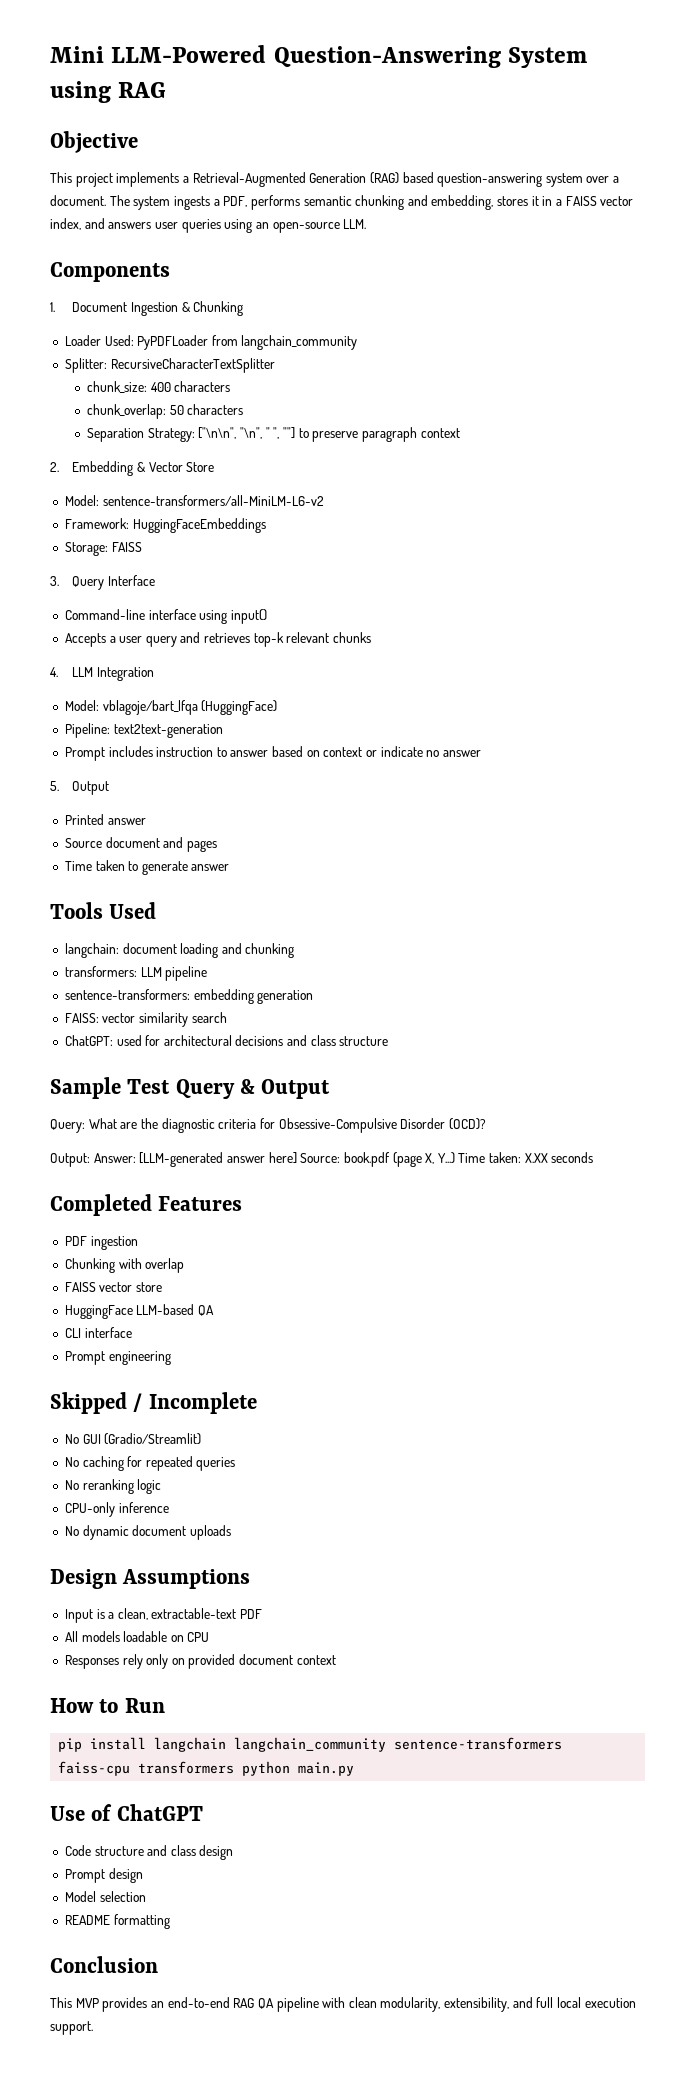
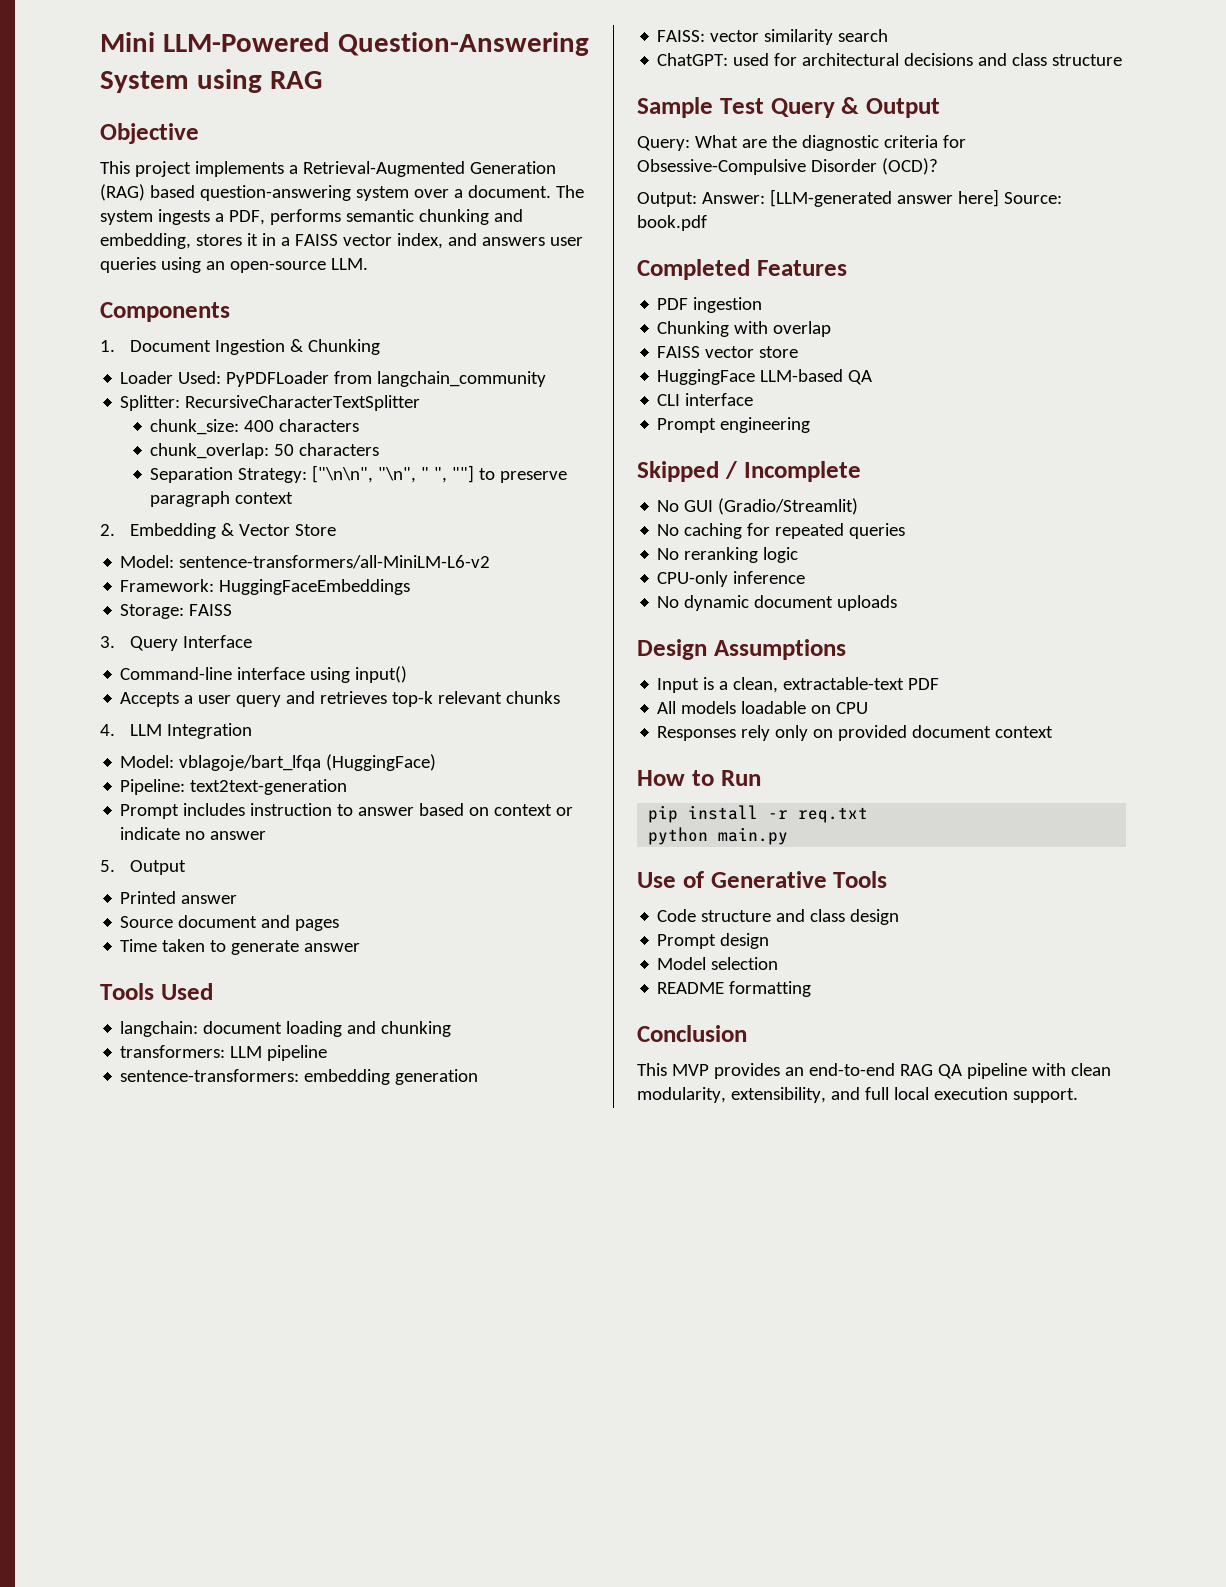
- Output: Answer: [LLM-generated answer here] Source: book.pdf (page X, Y...) Time taken: X.XX seconds
+ Output: Answer: [LLM-generated answer here] Source: book.pdf
- pip install langchain langchain_community sentence-transformers faiss-cpu transformers python main.py
+ pip install -r req.txt
+ python main.py
- Use of ChatGPT
+ Use of Generative Tools

